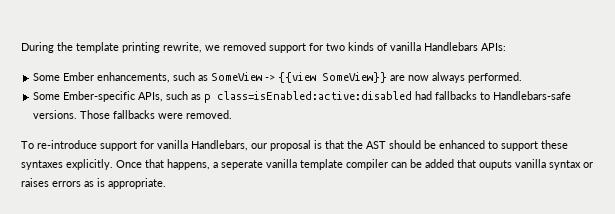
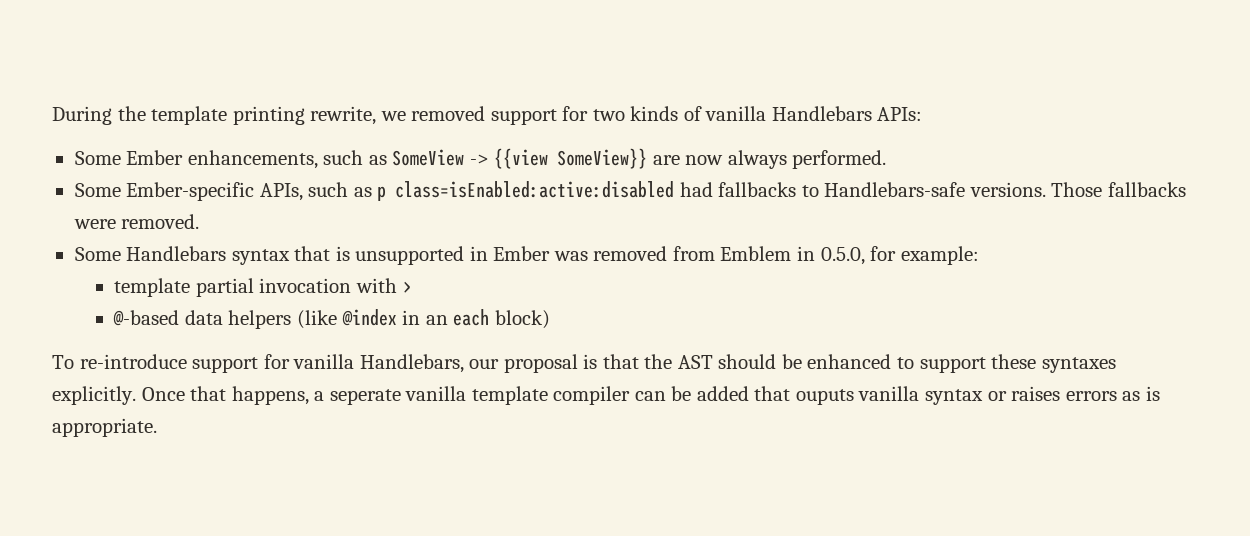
+ Some Handlebars syntax that is unsupported in Ember was removed from Emblem in 0.5.0, for example:
+ template partial invocation with >
+ @-based data helpers (like @index in an each block)

